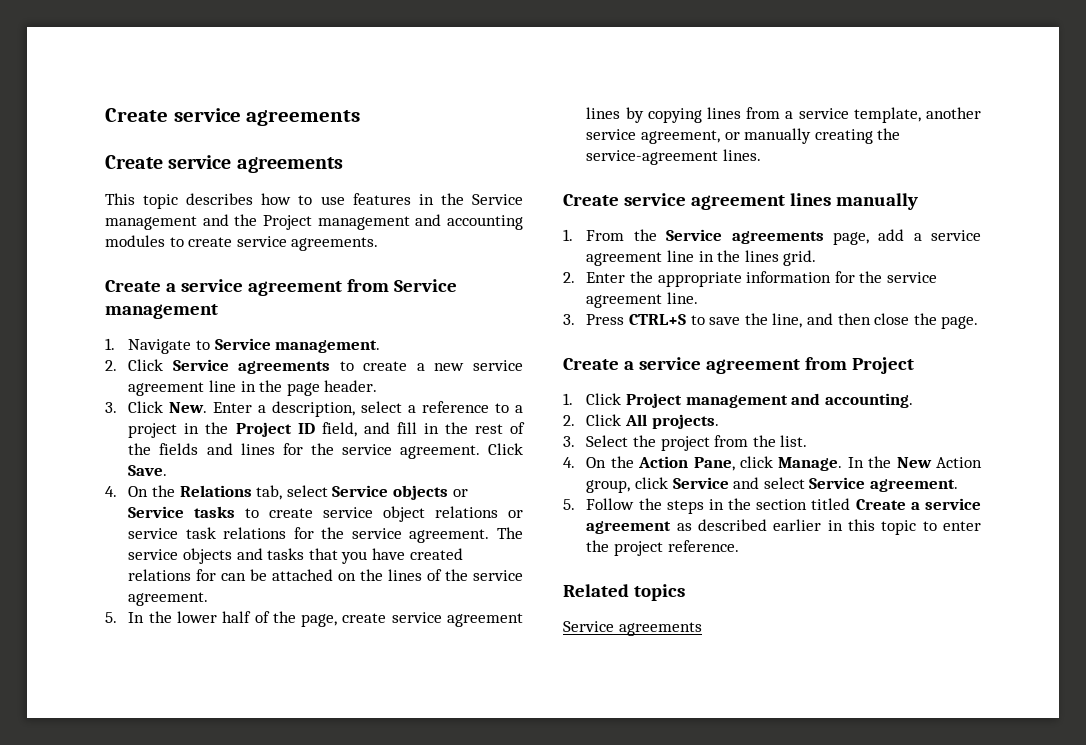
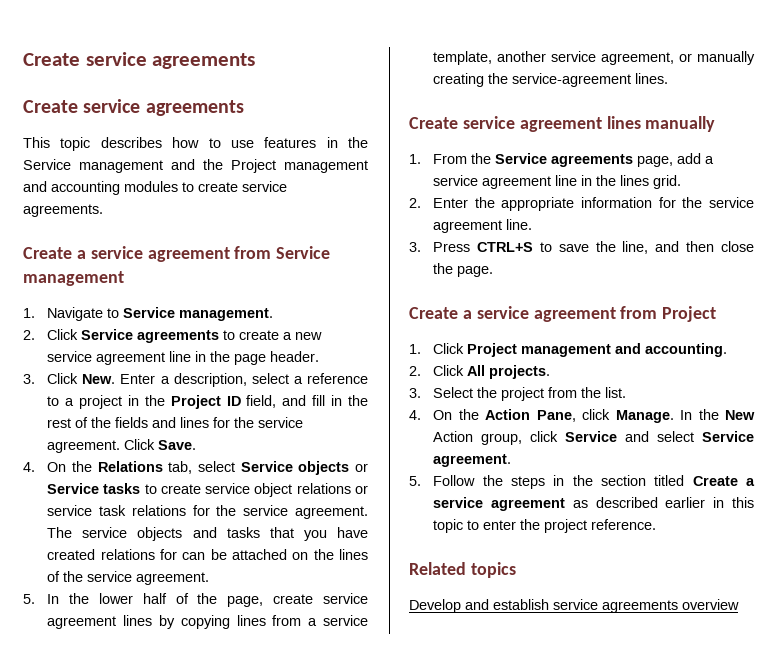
  Related topics
- Service agreements
+ Develop and establish service agreements overview

